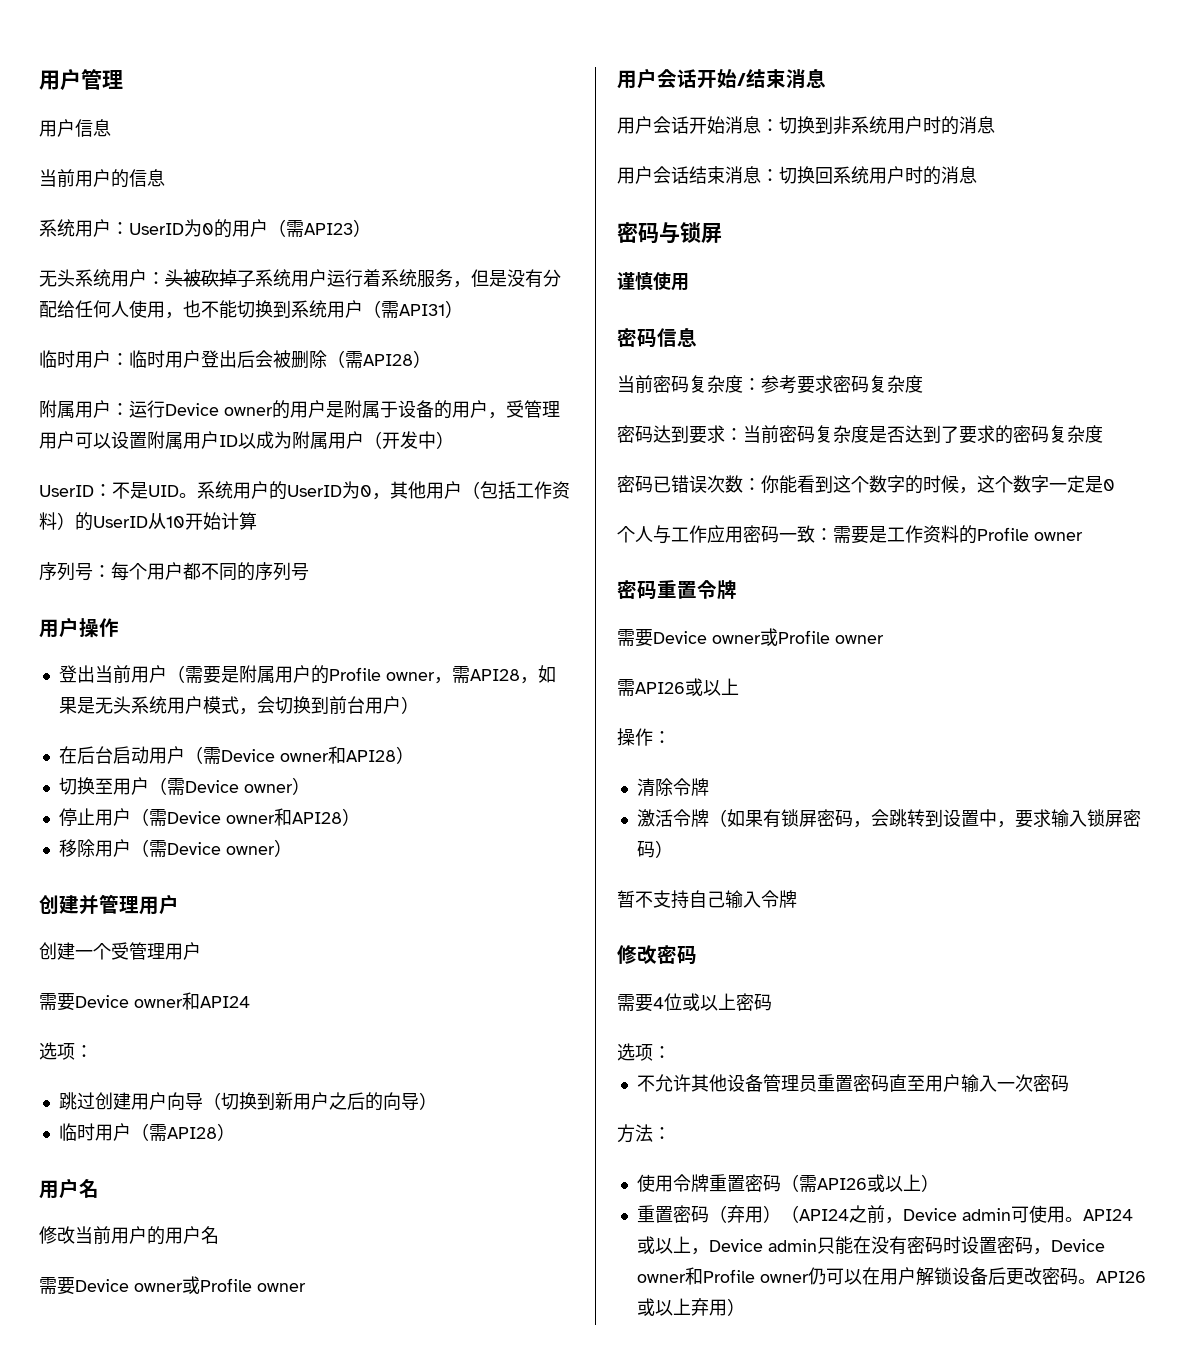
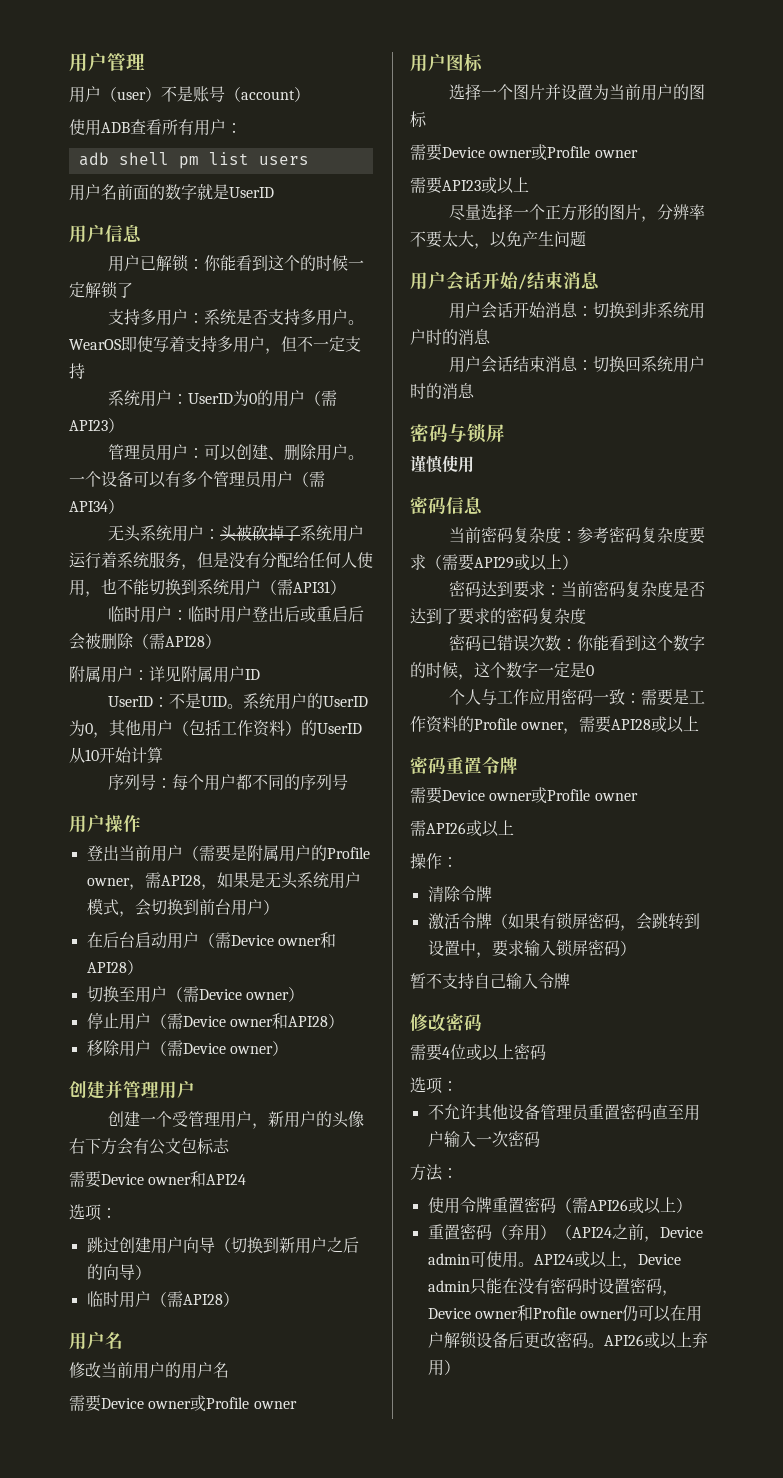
+ 用户（user）不是账号（account）
+ 使用ADB查看所有用户：
+ adb shell pm list users
+ 用户名前面的数字就是UserID
  用户信息
- 当前用户的信息
+ 用户已解锁：你能看到这个的时候一定解锁了
+ 支持多用户：系统是否支持多用户。WearOS即使写着支持多用户，但不一定支持
+ 管理员用户：可以创建、删除用户。一个设备可以有多个管理员用户（需API34）
- 临时用户：临时用户登出后会被删除（需API28）
+ 临时用户：临时用户登出后或重启后会被删除（需API28）
- 附属用户：运行Device owner的用户是附属于设备的用户，受管理用户可以设置附属用户ID以成为附属用户（开发中）
+ 附属用户：详见附属用户ID
- 创建一个受管理用户
+ 创建一个受管理用户，新用户的头像右下方会有公文包标志
+ 用户图标
+ 选择一个图片并设置为当前用户的图标
+ 需要Device owner或Profile owner
+ 需要API23或以上
+ 尽量选择一个正方形的图片，分辨率不要太大，以免产生问题
- 当前密码复杂度：参考要求密码复杂度
+ 当前密码复杂度：参考密码复杂度要求（需要API29或以上）
- 个人与工作应用密码一致：需要是工作资料的Profile owner
+ 个人与工作应用密码一致：需要是工作资料的Profile owner，需要API28或以上

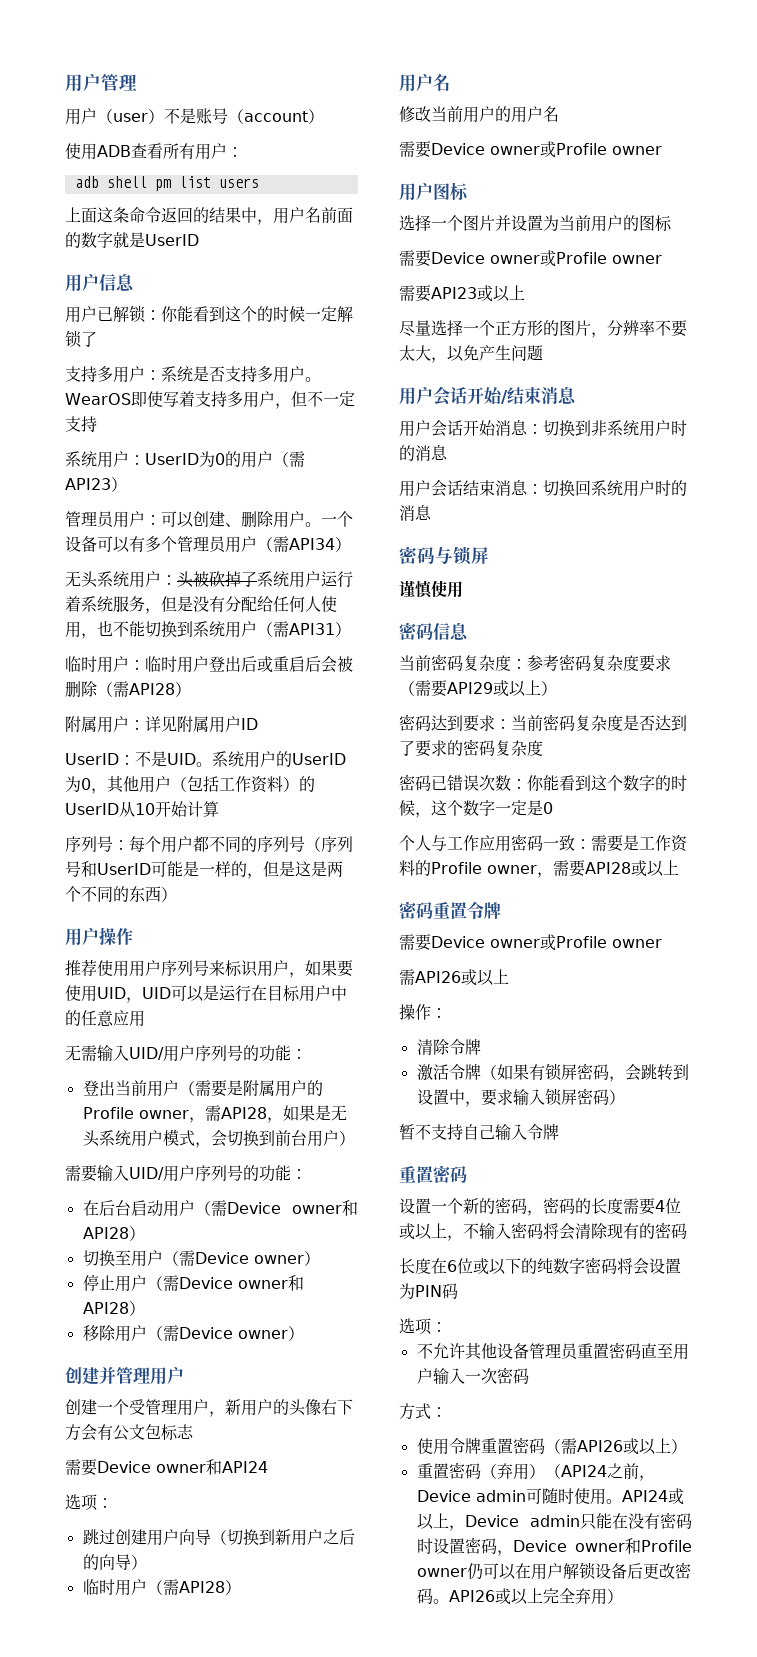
- 用户名前面的数字就是UserID
+ 上面这条命令返回的结果中，用户名前面的数字就是UserID
- 序列号：每个用户都不同的序列号
+ 序列号：每个用户都不同的序列号（序列号和UserID可能是一样的，但是这是两个不同的东西）
  用户操作
+ 推荐使用用户序列号来标识用户，如果要使用UID，UID可以是运行在目标用户中的任意应用
+ 无需输入UID/用户序列号的功能：
+ 需要输入UID/用户序列号的功能：
  暂不支持自己输入令牌
- 修改密码
- 需要4位或以上密码
+ 重置密码
+ 设置一个新的密码，密码的长度需要4位或以上，不输入密码将会清除现有的密码
+ 长度在6位或以下的纯数字密码将会设置为PIN码
- 方法：
+ 方式：
- 重置密码（弃用）（API24之前，Device admin可使用。
+ 重置密码（弃用）（API24之前，Device admin可随时使用。
- API26或以上弃用）
+ API26或以上完全弃用）

